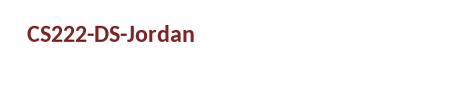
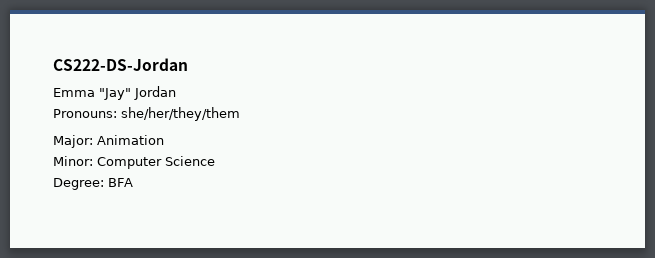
+ Emma "Jay" Jordan
+ Pronouns: she/her/they/them
+ Major: Animation
+ Minor: Computer Science
+ Degree: BFA

